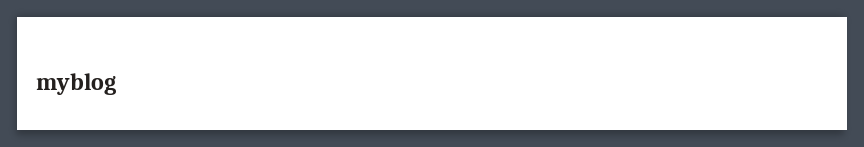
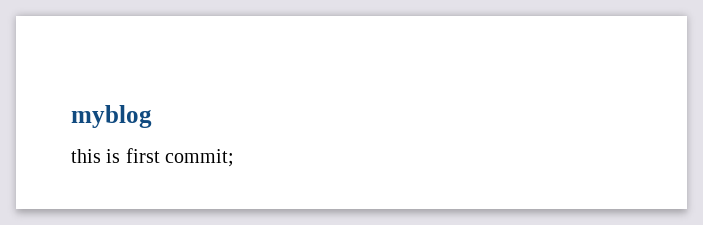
+ this is first commit;

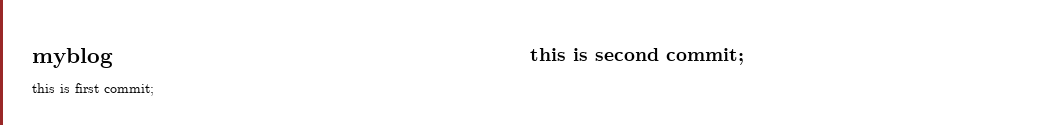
+ this is second commit;

